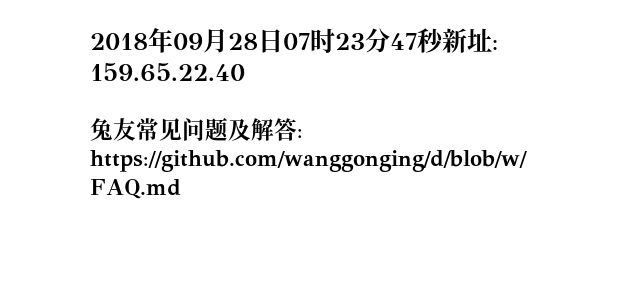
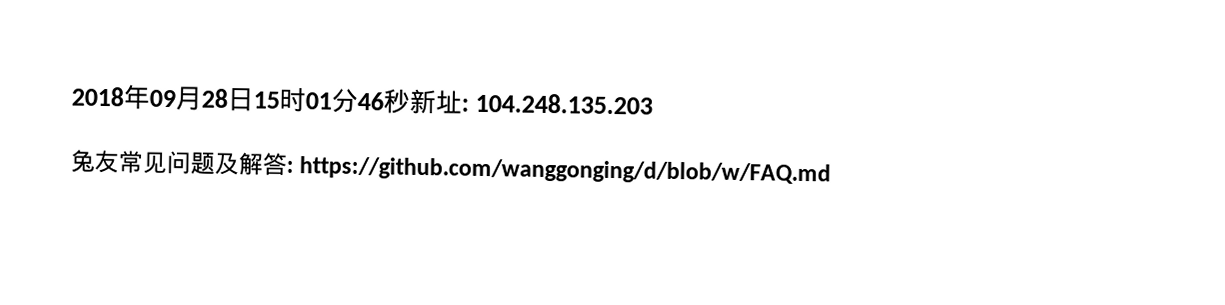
- 2018年09月28日07时23分47秒新址: 159.65.22.40
+ 2018年09月28日15时01分46秒新址: 104.248.135.203

